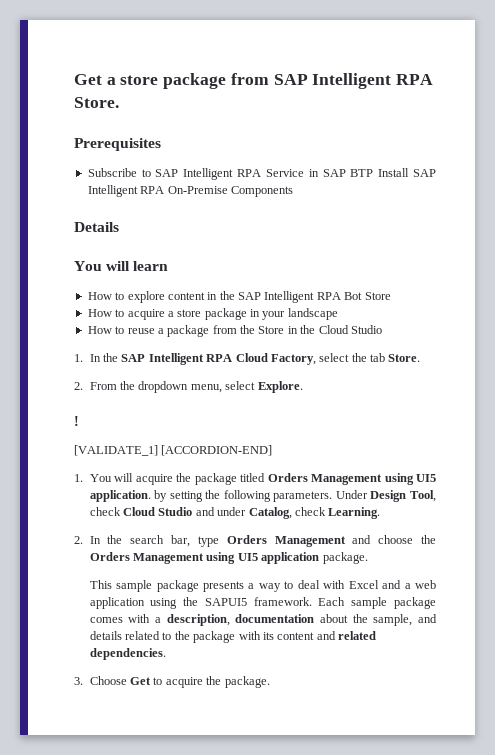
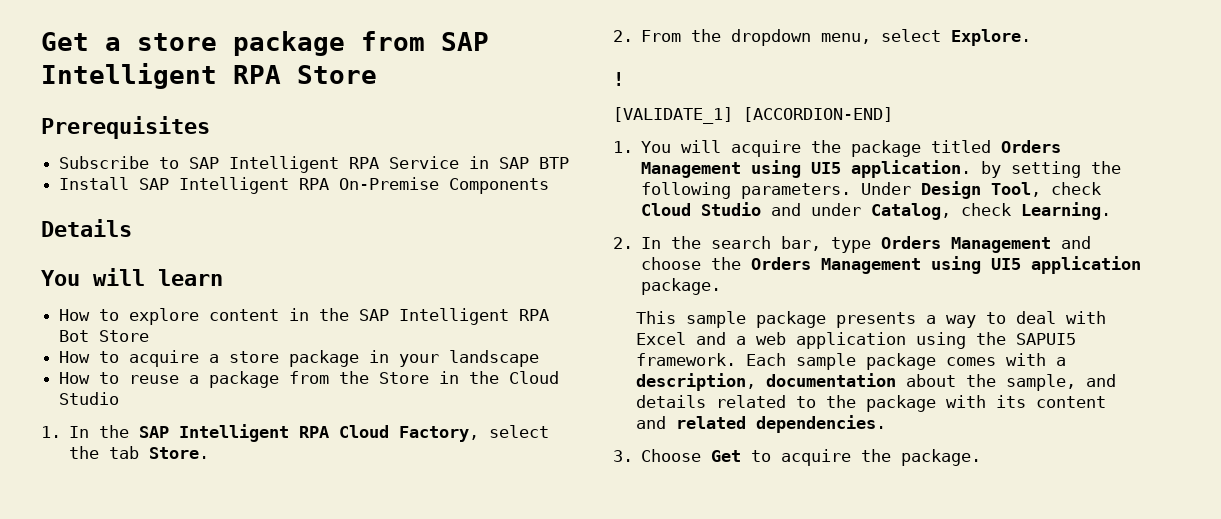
- Get a store package from SAP Intelligent RPA Store.
+ Get a store package from SAP Intelligent RPA Store
- Subscribe to SAP Intelligent RPA Service in SAP BTP Install SAP Intelligent RPA On-Premise Components
+ Subscribe to SAP Intelligent RPA Service in SAP BTP
+ Install SAP Intelligent RPA On-Premise Components

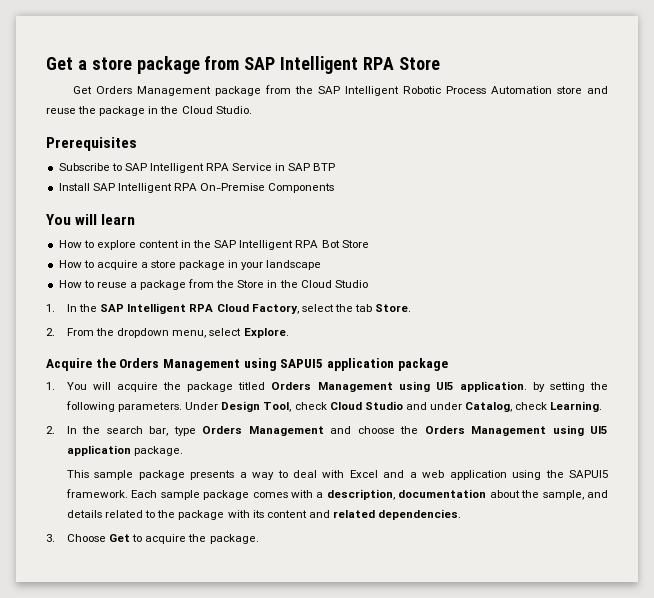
+ Get Orders Management package from the SAP Intelligent Robotic Process Automation store and reuse the package in the Cloud Studio.
- Details
- !
- [VALIDATE_1] [ACCORDION-END]
+ Acquire the Orders Management using SAPUI5 application package

